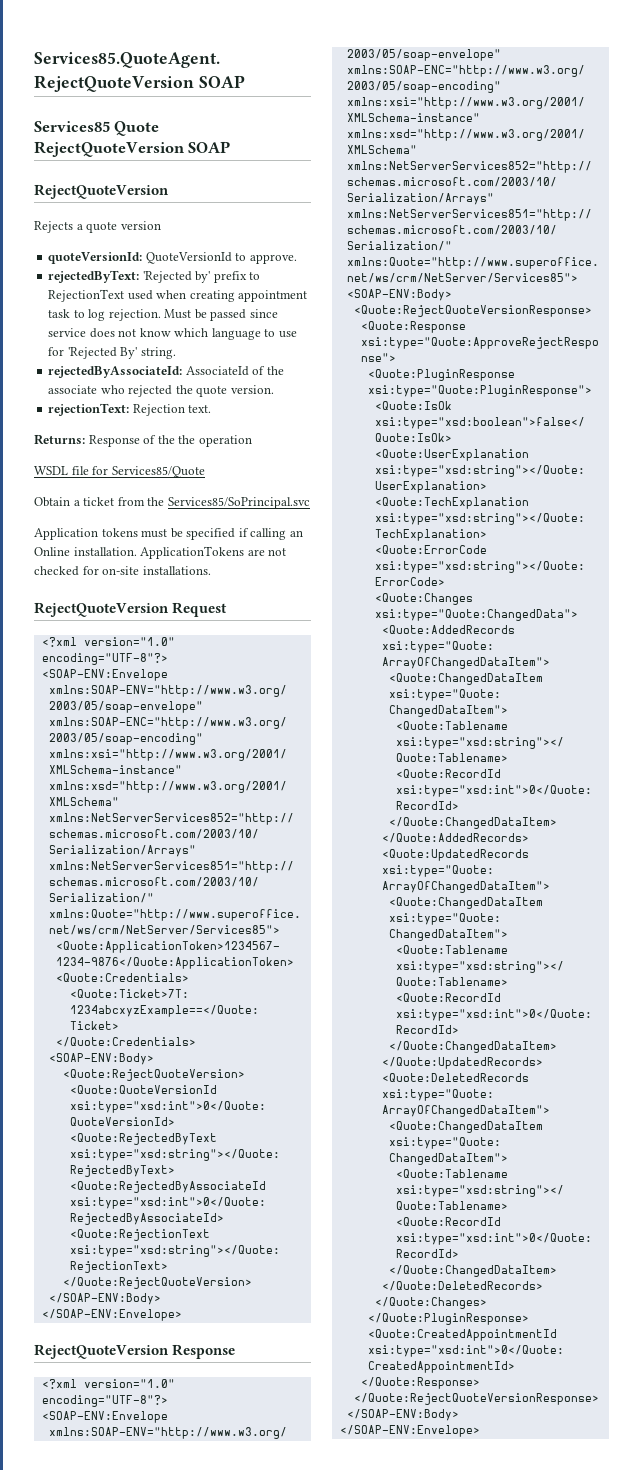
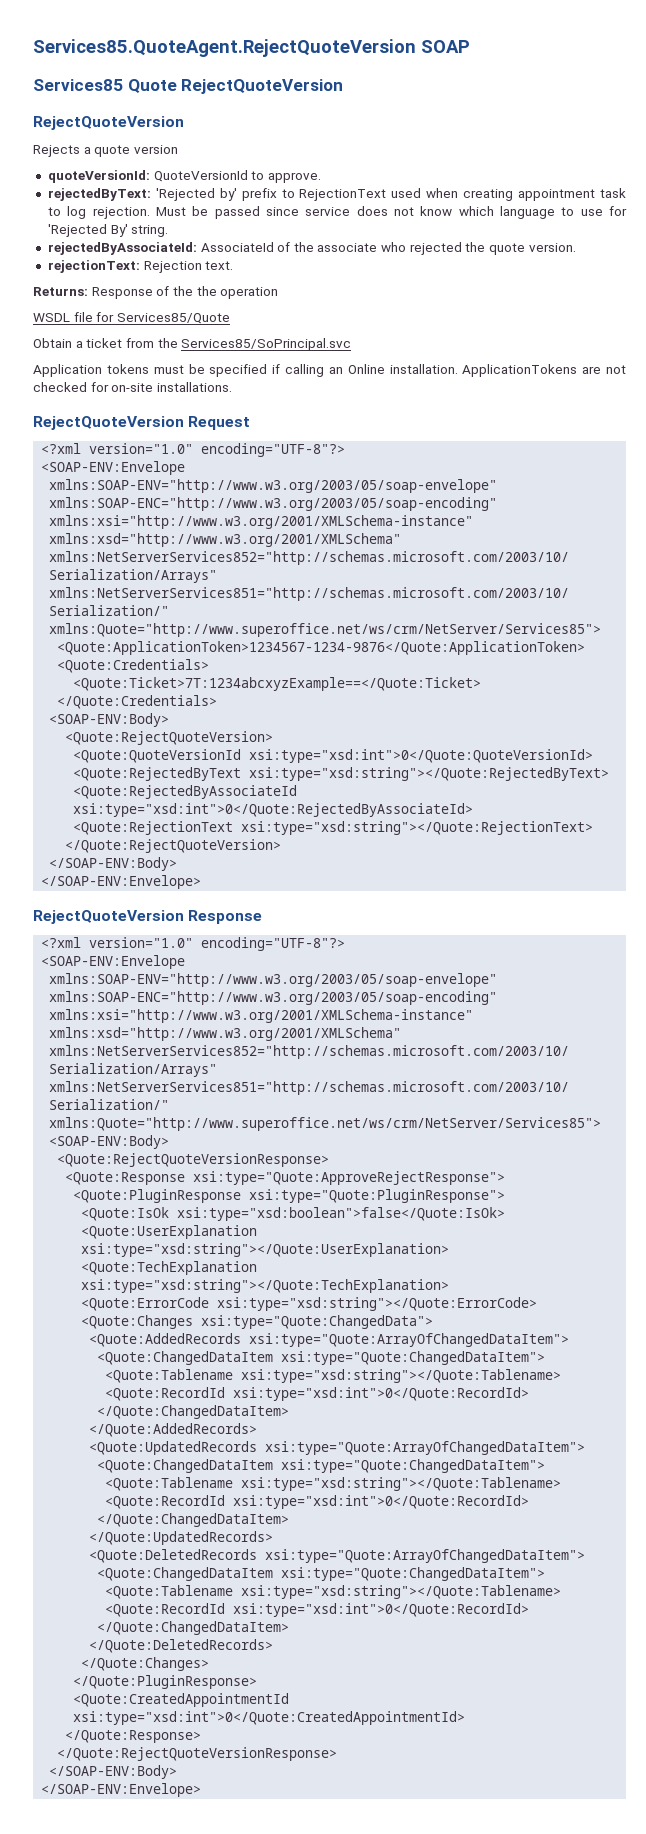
- Services85 Quote RejectQuoteVersion SOAP
+ Services85 Quote RejectQuoteVersion

